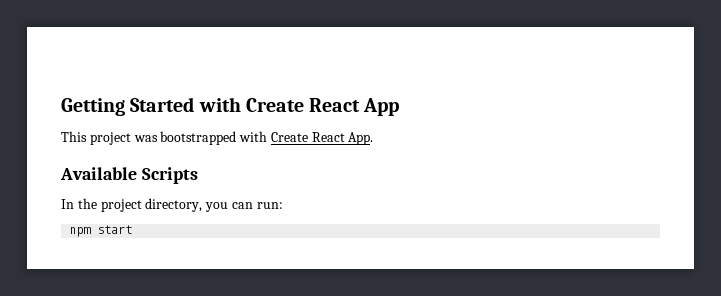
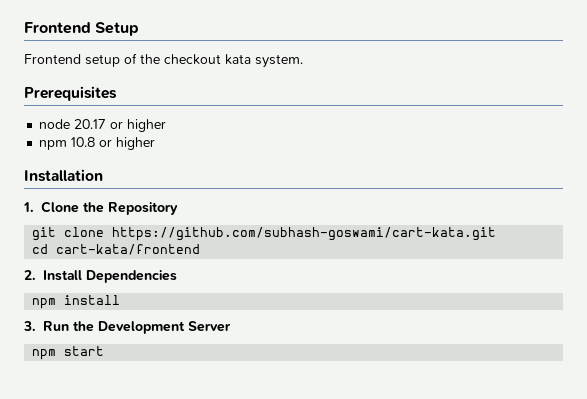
- Getting Started with Create React App
- This project was bootstrapped with Create React App.
- Available Scripts
- In the project directory, you can run:
+ Frontend Setup
+ Frontend setup of the checkout kata system.
+ Prerequisites
+ node 20.17 or higher
+ npm 10.8 or higher
+ Installation
+ 1. Clone the Repository
+ git clone https://github.com/subhash-goswami/cart-kata.git
+ cd cart-kata/frontend
+ 2. Install Dependencies
+ npm install
+ 3. Run the Development Server

